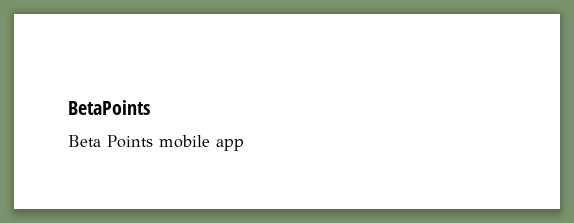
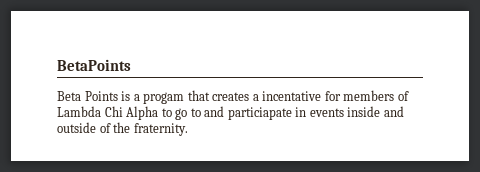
- Beta Points mobile app
+ Beta Points is a progam that creates a incentative for members of Lambda Chi Alpha to go to and particiapate in events inside and outside of the fraternity.

